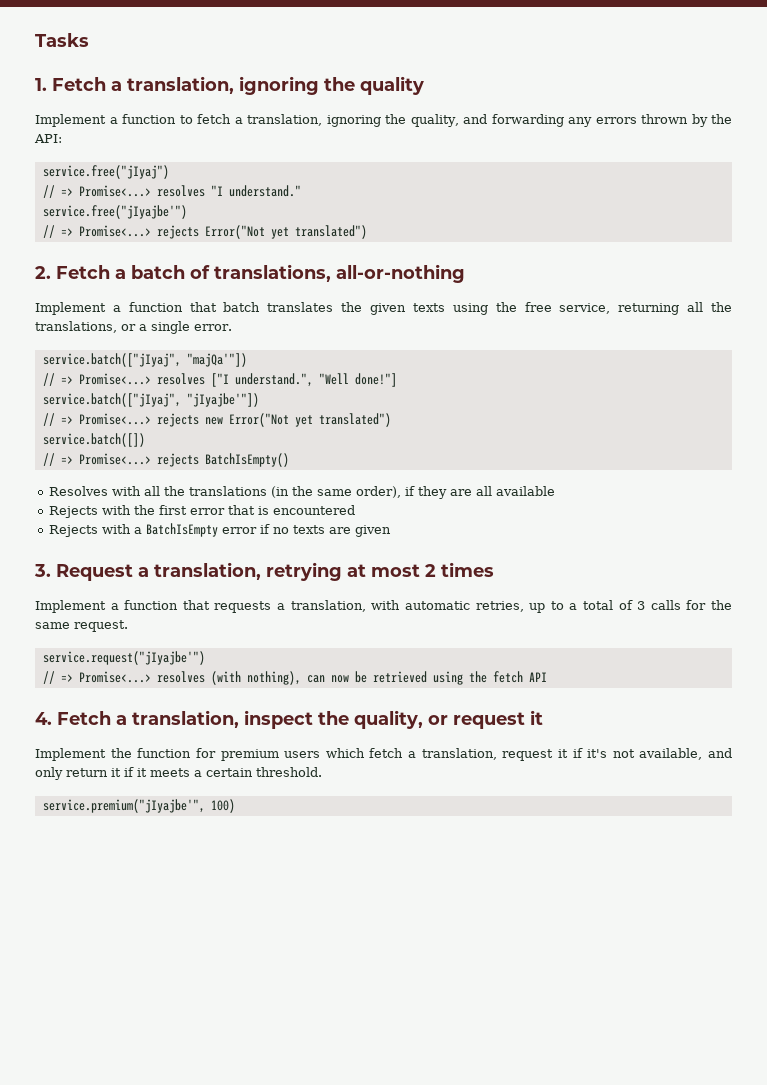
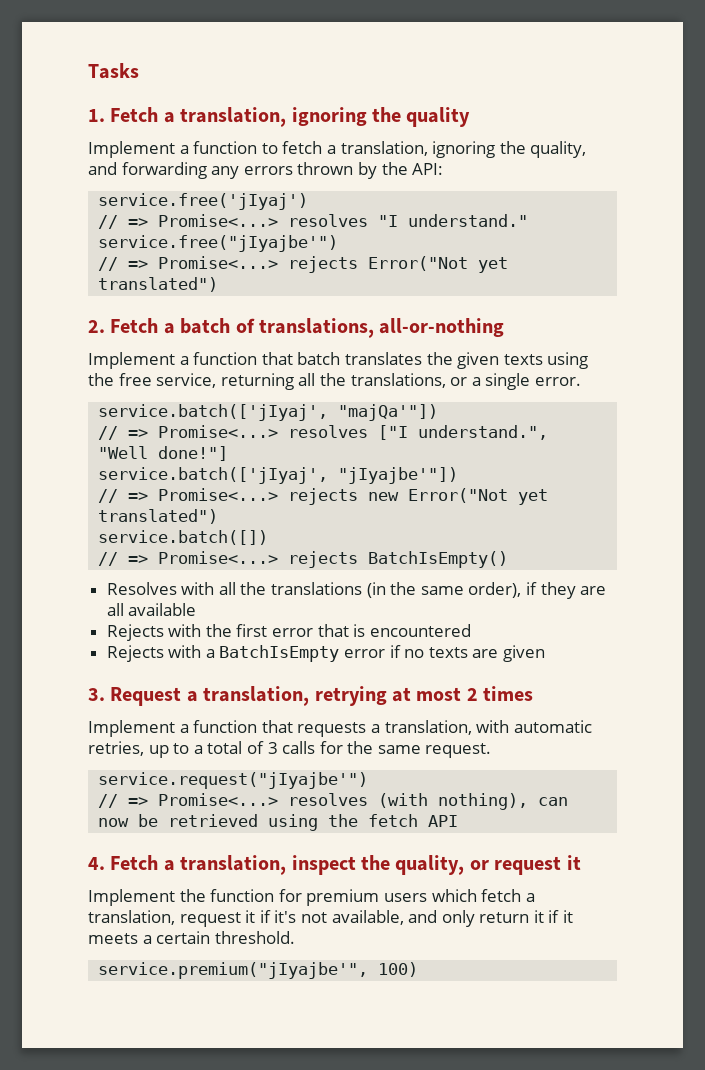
- service.free("jIyaj")
+ service.free('jIyaj')
- service.batch(["jIyaj", "majQa'"])
+ service.batch(['jIyaj', "majQa'"])
- service.batch(["jIyaj", "jIyajbe'"])
+ service.batch(['jIyaj', "jIyajbe'"])

